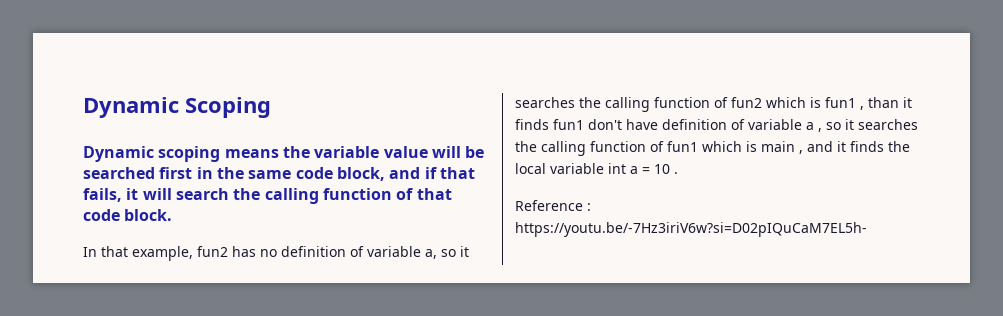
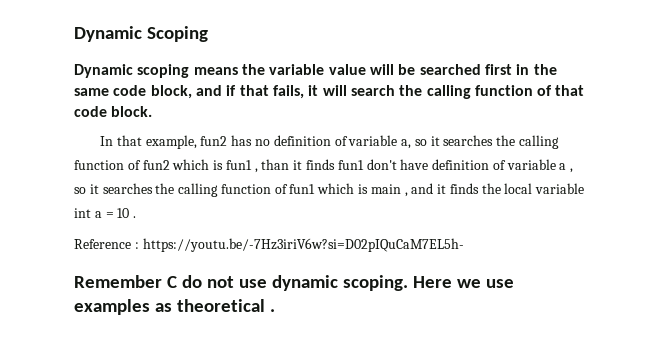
+ Remember C do not use dynamic scoping. Here we use examples as theoretical .

